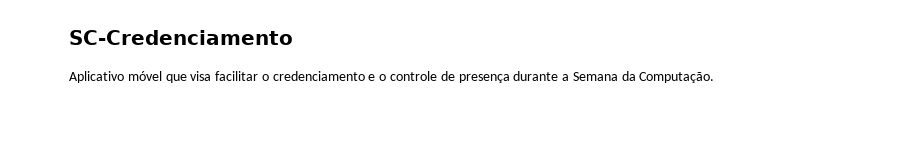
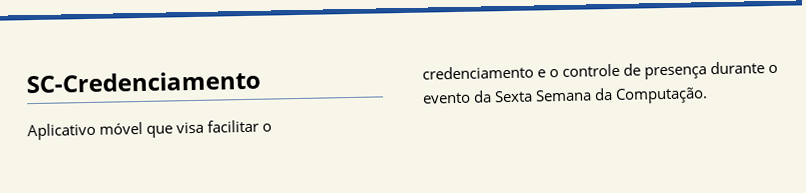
- Aplicativo móvel que visa facilitar o credenciamento e o controle de presença durante a Semana da Computação.
+ Aplicativo móvel que visa facilitar o credenciamento e o controle de presença durante o evento da Sexta Semana da Computação.

